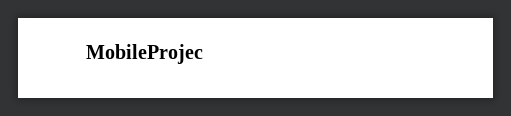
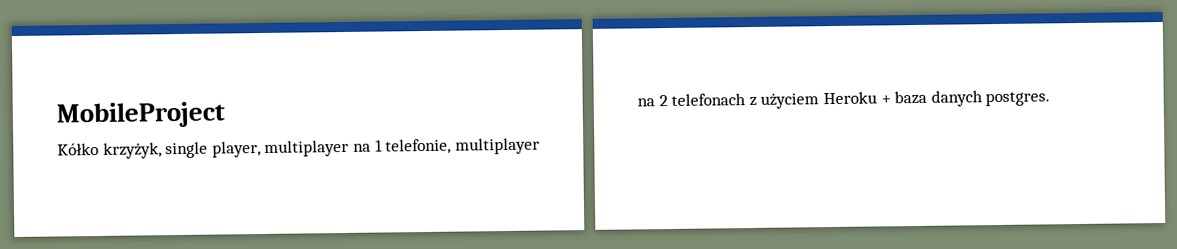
- MobileProjec
+ MobileProject
+ Kółko krzyżyk, single player, multiplayer na 1 telefonie, multiplayer na 2 telefonach z użyciem Heroku + baza danych postgres.

